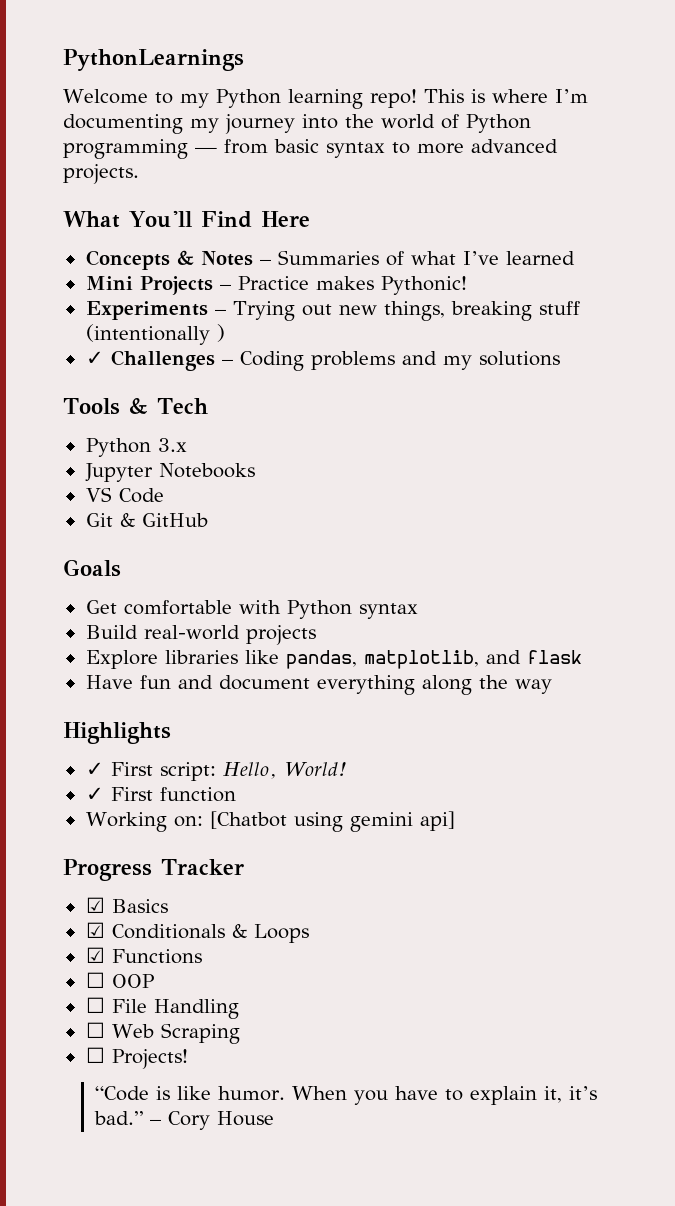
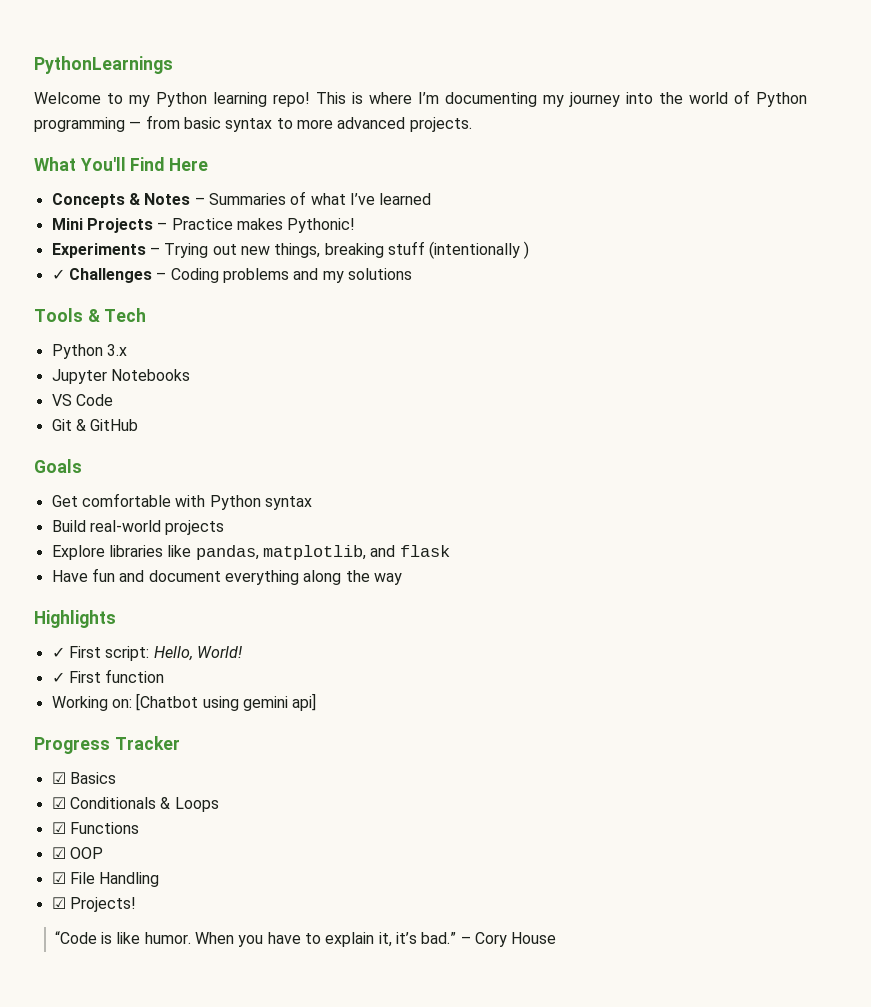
- ☐ OOP
+ ☑ OOP
- ☐ File Handling
+ ☑ File Handling
- ☐ Web Scraping
- ☐ Projects!
+ ☑ Projects!

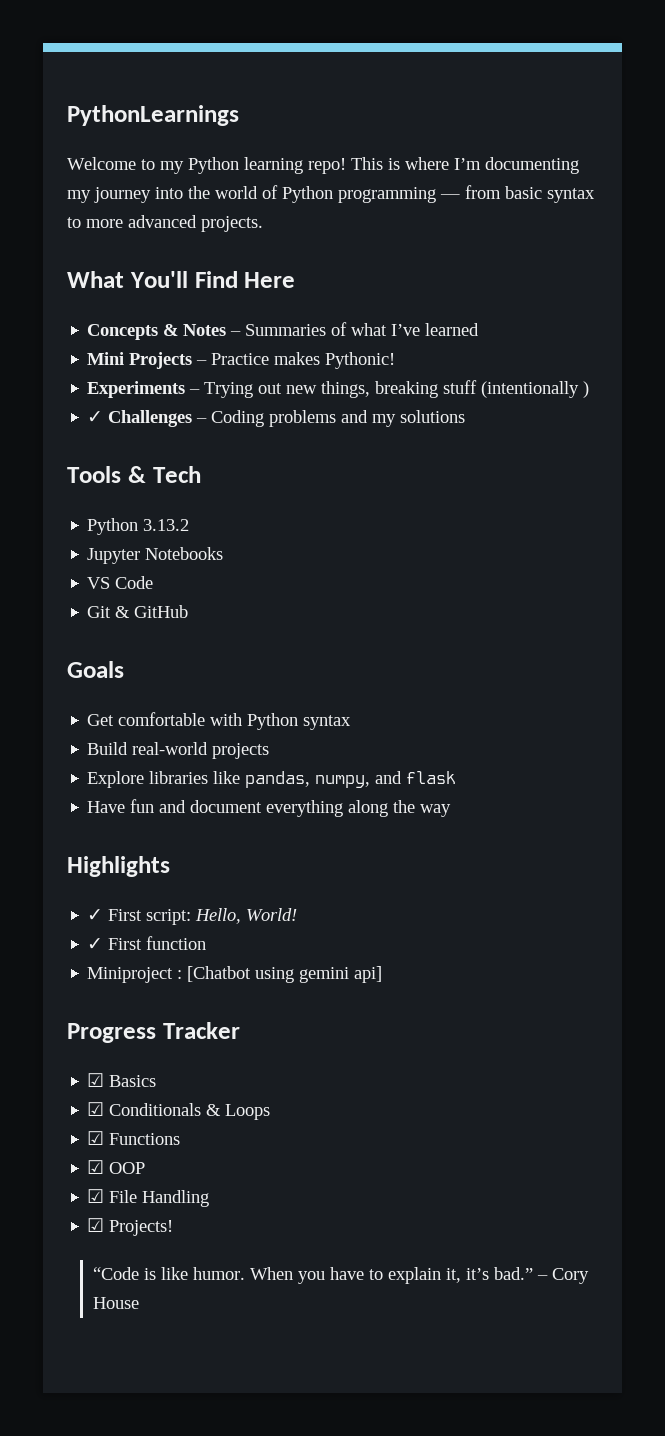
- Python 3.x
+ Python 3.13.2
- Explore libraries like pandas, matplotlib, and flask
+ Explore libraries like pandas, numpy, and flask
- Working on: [Chatbot using gemini api]
+ Miniproject : [Chatbot using gemini api]

